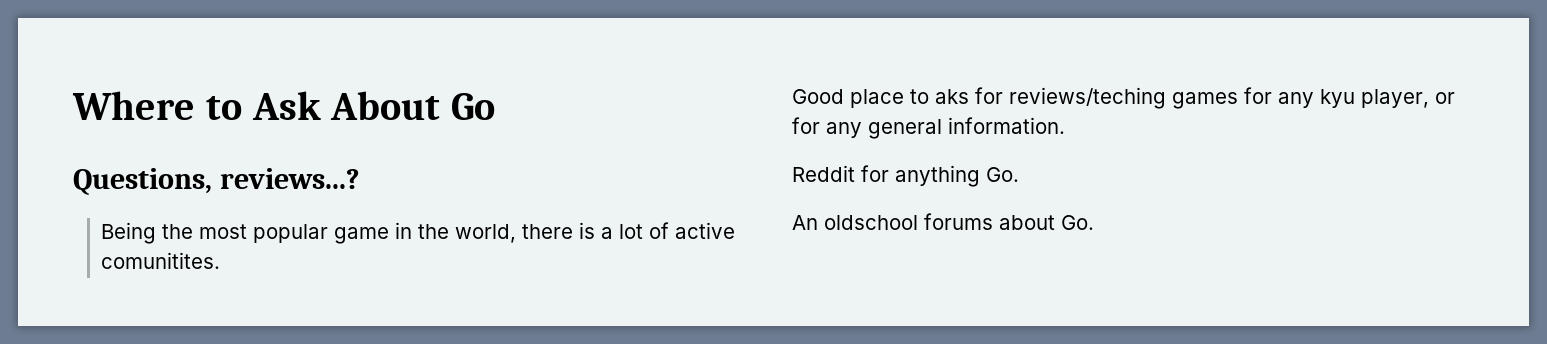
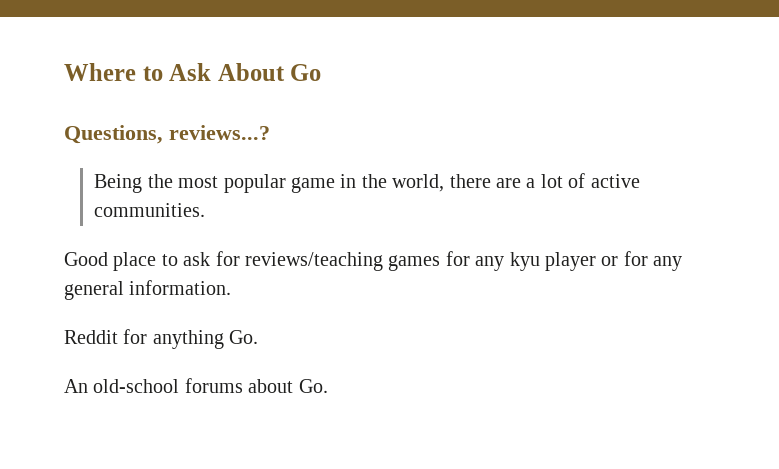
- Being the most popular game in the world, there is a lot of active comunitites.
+ Being the most popular game in the world, there are a lot of active communities.
- Good place to aks for reviews/teching games for any kyu player, or for any general information.
+ Good place to ask for reviews/teaching games for any kyu player or for any general information.
- An oldschool forums about Go.
+ An old-school forums about Go.

